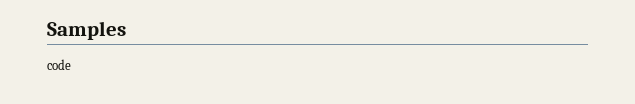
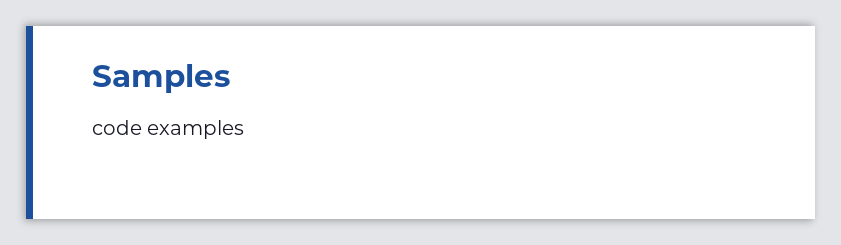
- code
+ code examples

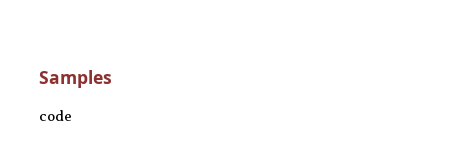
- code examples
+ code

